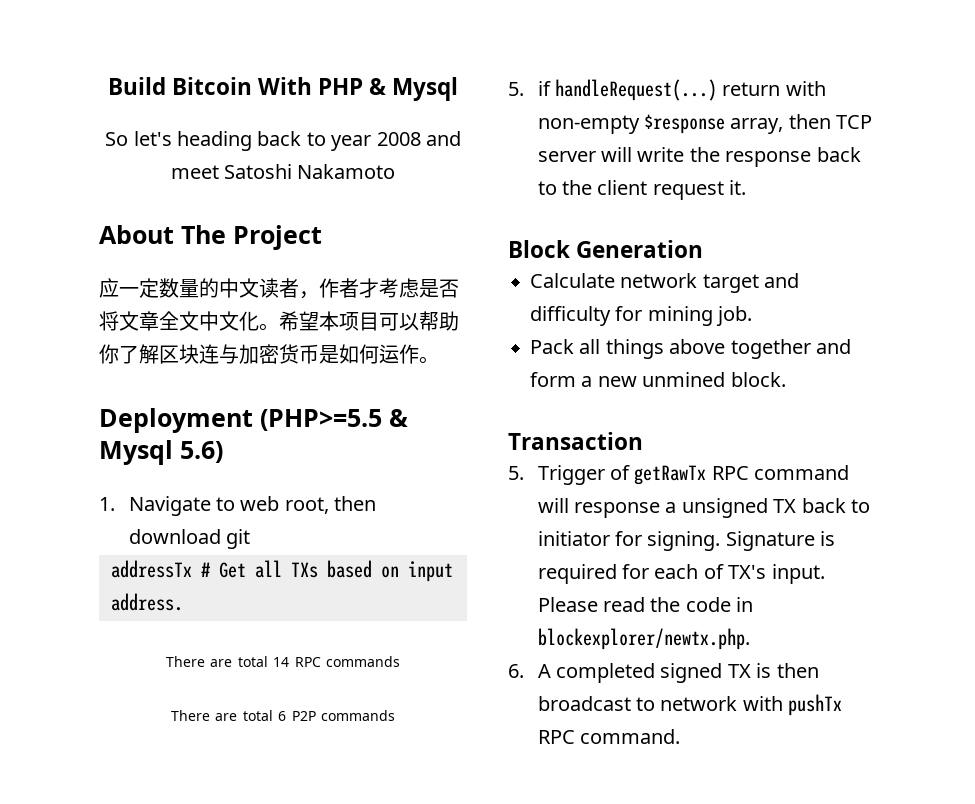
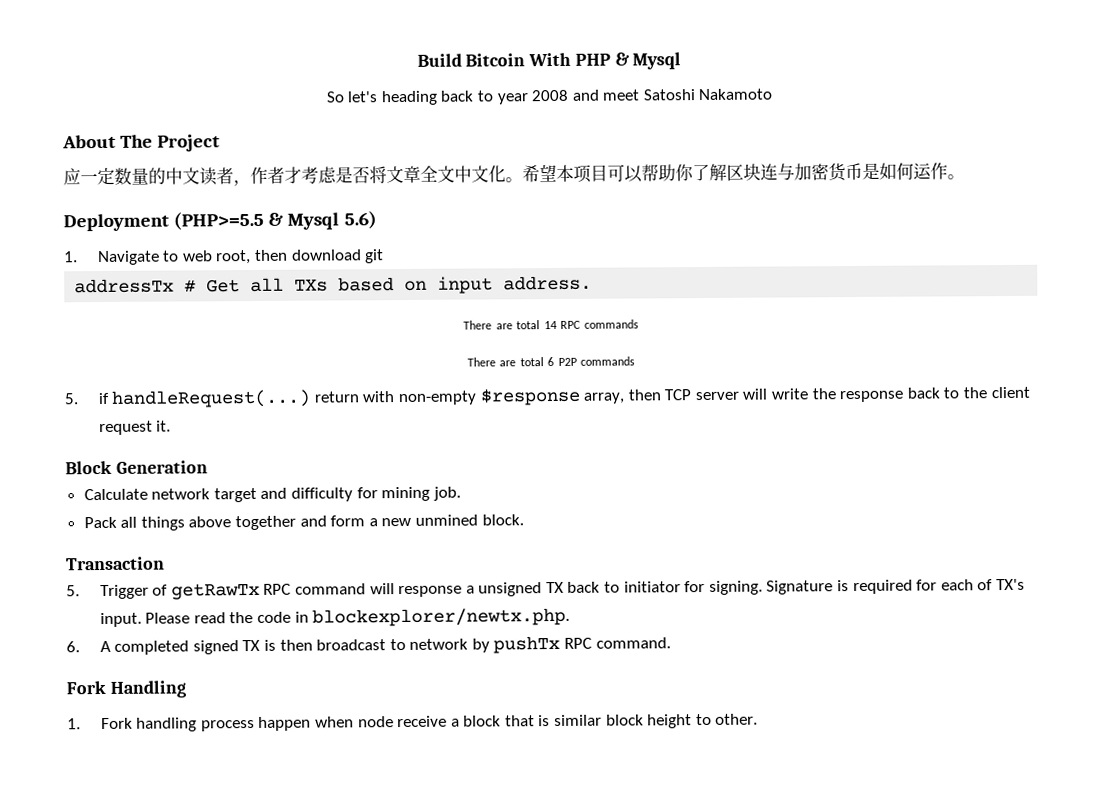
- 6. A completed signed TX is then broadcast to network with pushTx RPC command.
+ 6. A completed signed TX is then broadcast to network by pushTx RPC command.
+ Fork Handling
+ 1. Fork handling process happen when node receive a block that is similar block height to other.

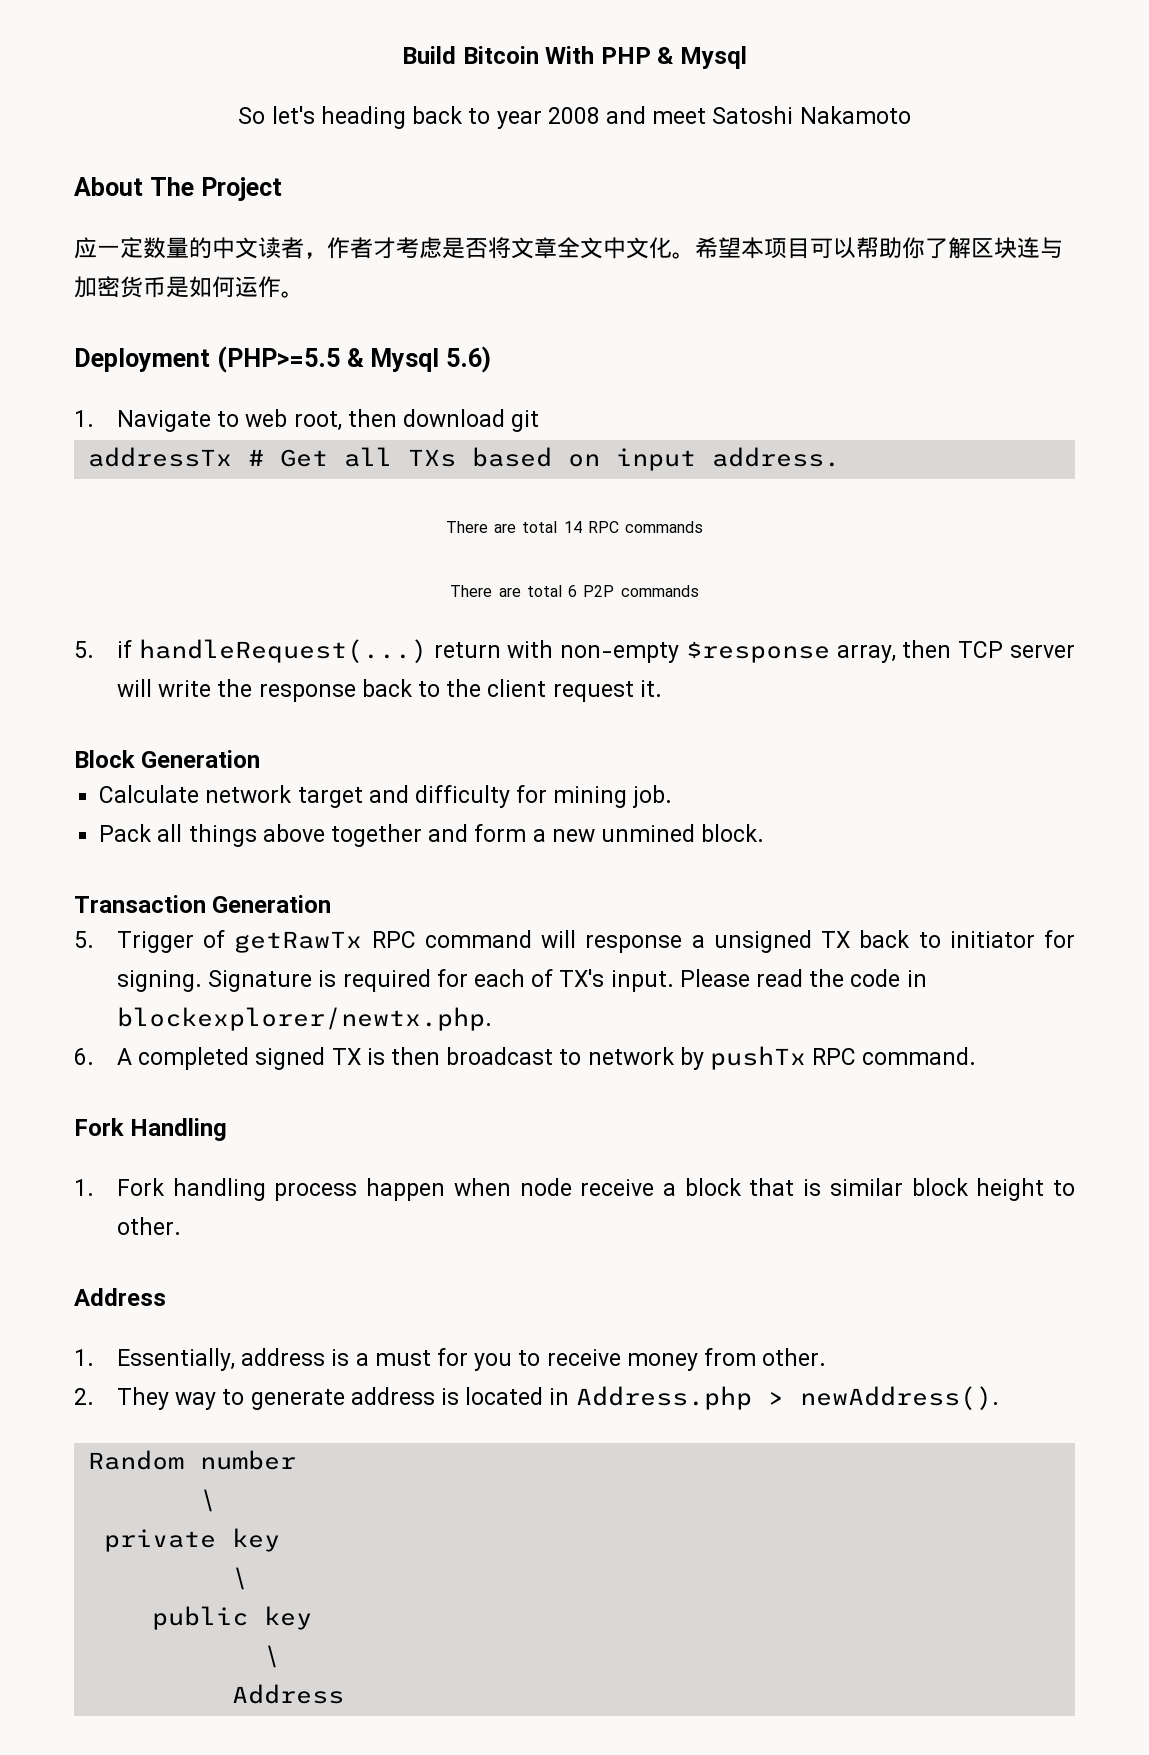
- Transaction
+ Transaction Generation
  1. Fork handling process happen when node receive a block that is similar block height to other.
+ Address
+ 1. Essentially, address is a must for you to receive money from other.
+ 2. They way to generate address is located in Address.php > newAddress().
+ Random number
+ \
+ private key
+ \
+ public key
+ \
+ Address

